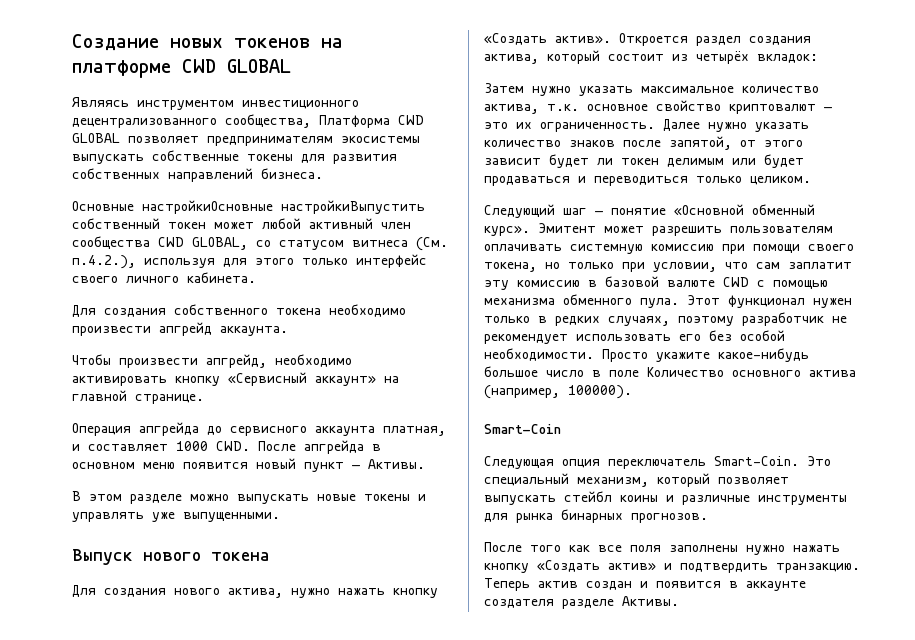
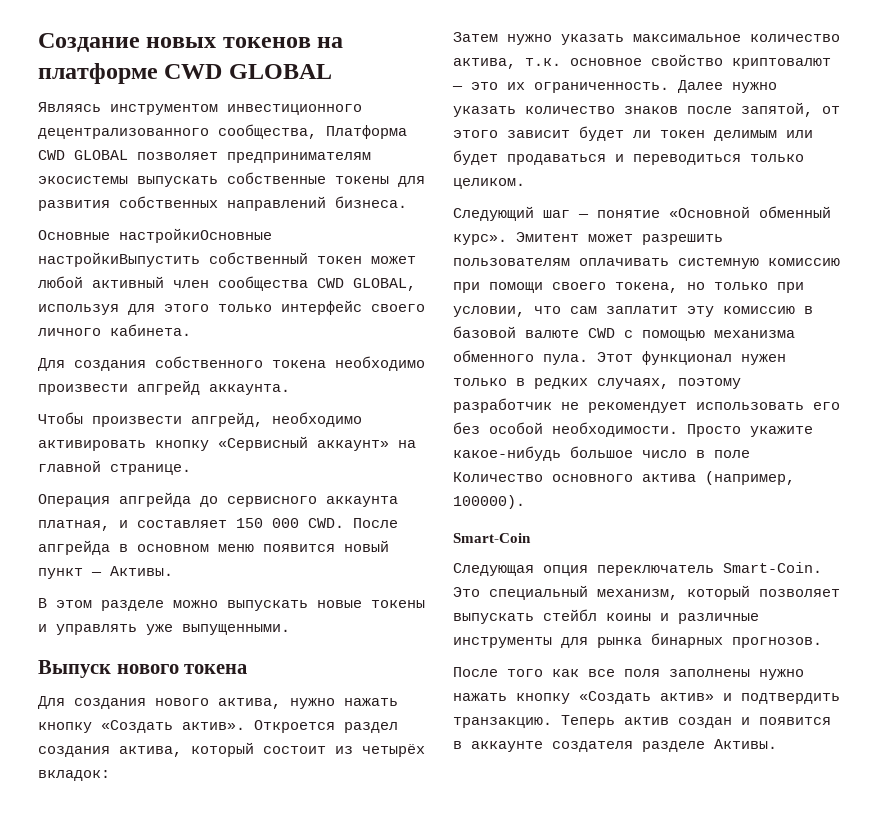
- Основные настройкиОсновные настройкиВыпустить собственный токен может любой активный член сообщества CWD GLOBAL, со статусом витнеса (См. п.4.2.), используя для этого только интерфейс своего личного кабинета.
+ Основные настройкиОсновные настройкиВыпустить собственный токен может любой активный член сообщества CWD GLOBAL, используя для этого только интерфейс своего личного кабинета.
- Операция апгрейда до сервисного аккаунта платная, и составляет 1000 CWD. После апгрейда в основном меню появится новый пункт — Активы.
+ Операция апгрейда до сервисного аккаунта платная, и составляет 150 000 CWD. После апгрейда в основном меню появится новый пункт — Активы.

